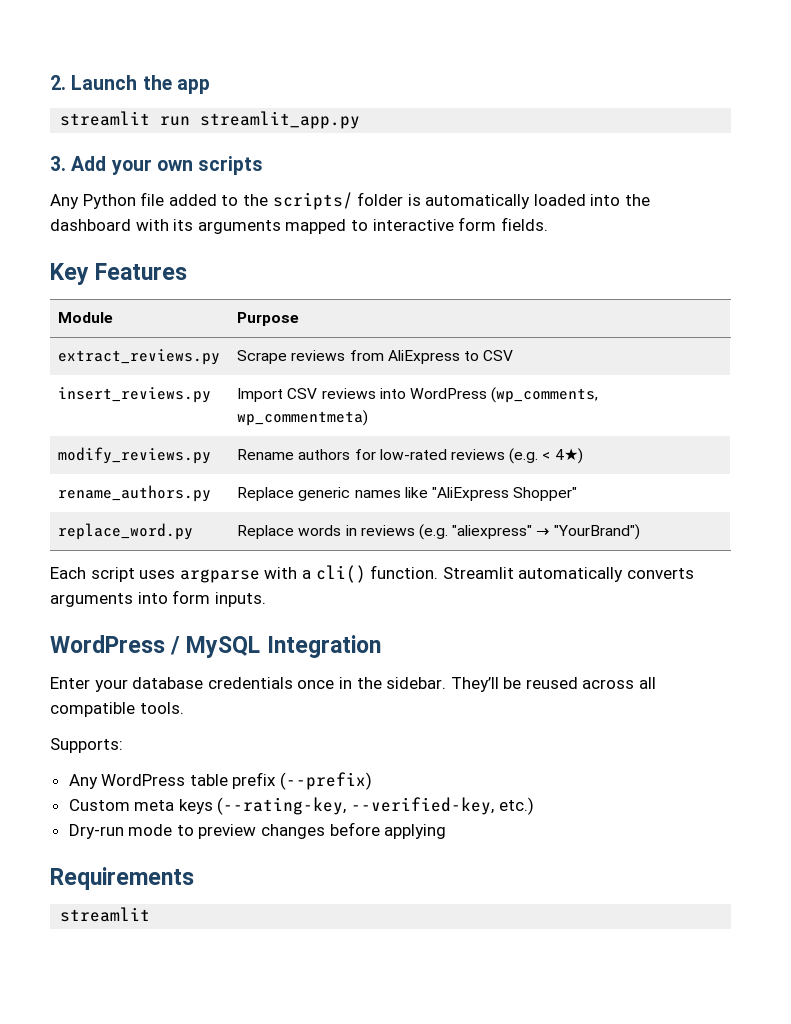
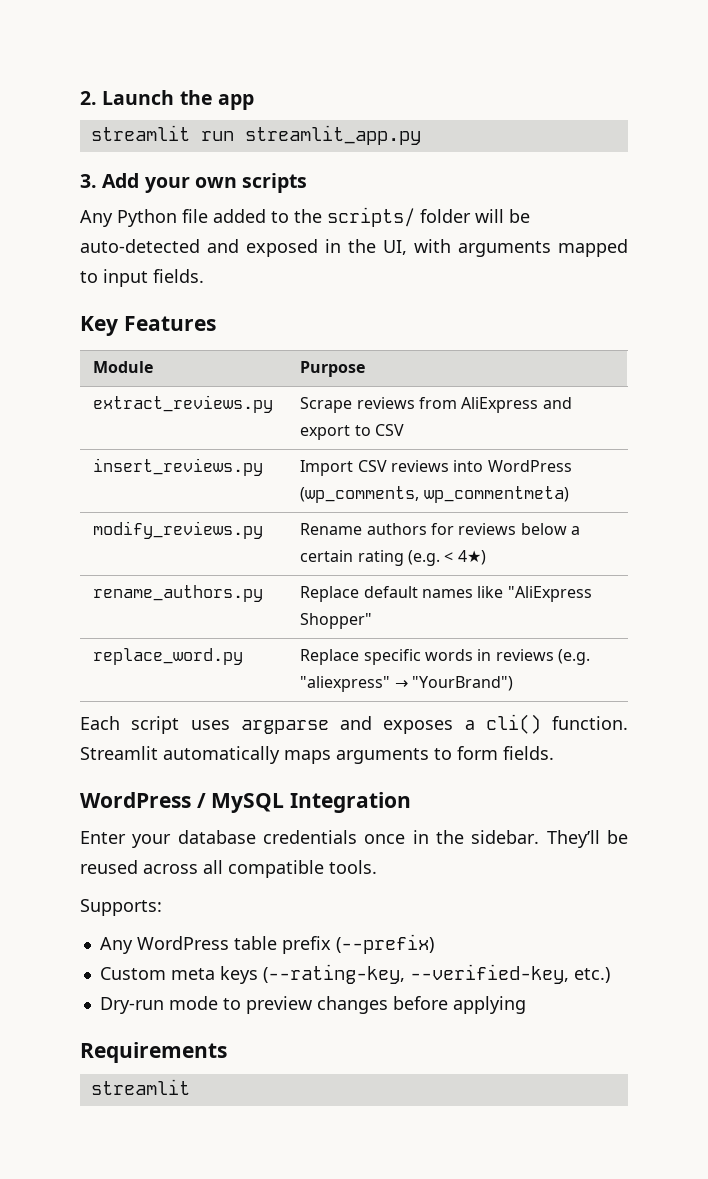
- Any Python file added to the scripts/ folder is automatically loaded into the dashboard with its arguments mapped to interactive form fields.
+ Any Python file added to the scripts/ folder will be auto-detected and exposed in the UI, with arguments mapped to input fields.
- extract_reviews.py | Scrape reviews from AliExpress to CSV
+ extract_reviews.py | Scrape reviews from AliExpress and export to CSV
- modify_reviews.py | Rename authors for low-rated reviews (e.g. < 4★)
+ modify_reviews.py | Rename authors for reviews below a certain rating (e.g. < 4★)
- rename_authors.py | Replace generic names like "AliExpress Shopper"
+ rename_authors.py | Replace default names like "AliExpress Shopper"
- replace_word.py | Replace words in reviews (e.g. "aliexpress" → "YourBrand")
+ replace_word.py | Replace specific words in reviews (e.g. "aliexpress" → "YourBrand")
- Each script uses argparse with a cli() function.
+ Each script uses argparse and exposes a cli() function.
- Streamlit automatically converts arguments into form inputs.
+ Streamlit automatically maps arguments to form fields.

